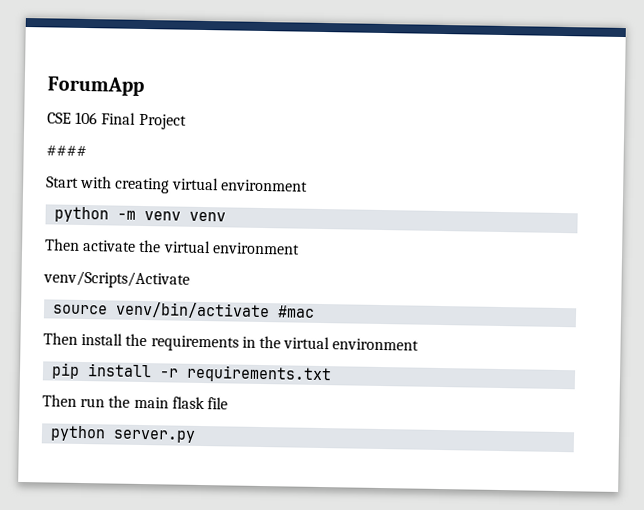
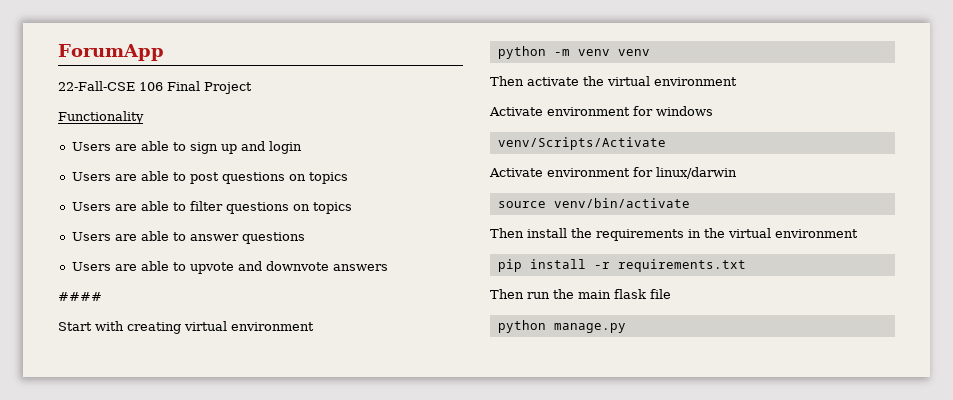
- CSE 106 Final Project
+ 22-Fall-CSE 106 Final Project
+ Functionality
+ Users are able to sign up and login
+ Users are able to post questions on topics
+ Users are able to filter questions on topics
+ Users are able to answer questions
+ Users are able to upvote and downvote answers
+ Activate environment for windows
  venv/Scripts/Activate
+ Activate environment for linux/darwin
- source venv/bin/activate #mac
+ source venv/bin/activate
- python server.py
+ python manage.py

